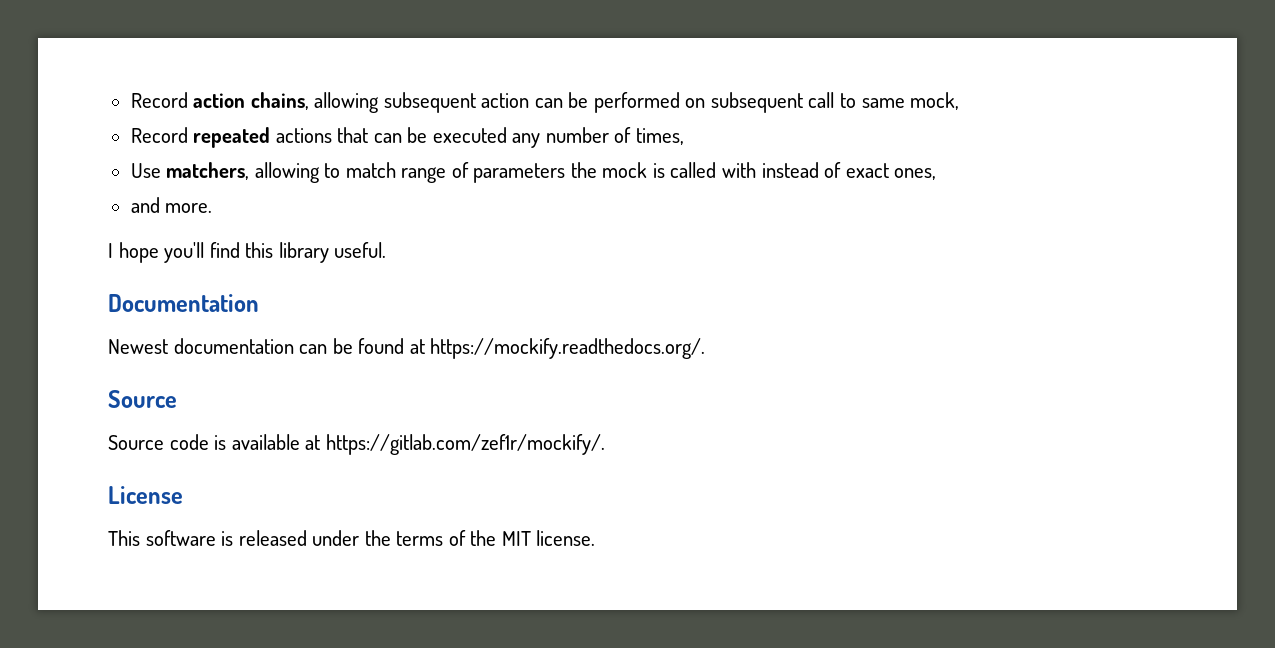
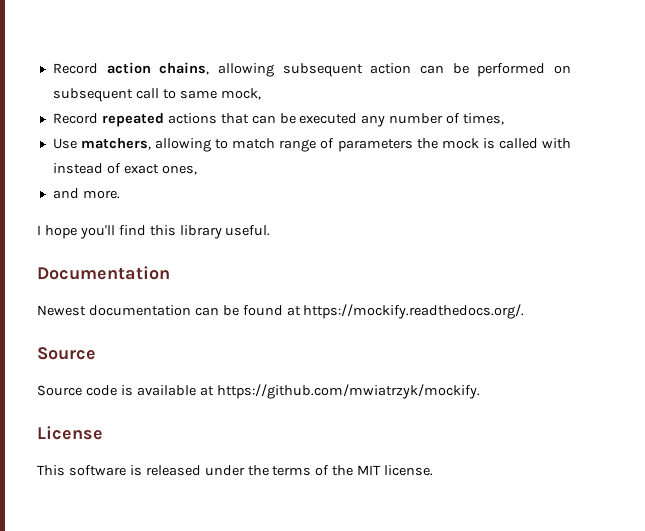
- Source code is available at https://gitlab.com/zef1r/mockify/.
+ Source code is available at https://github.com/mwiatrzyk/mockify.

